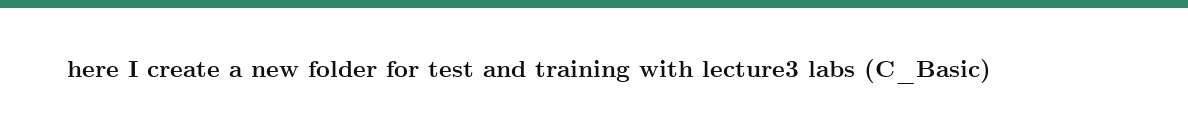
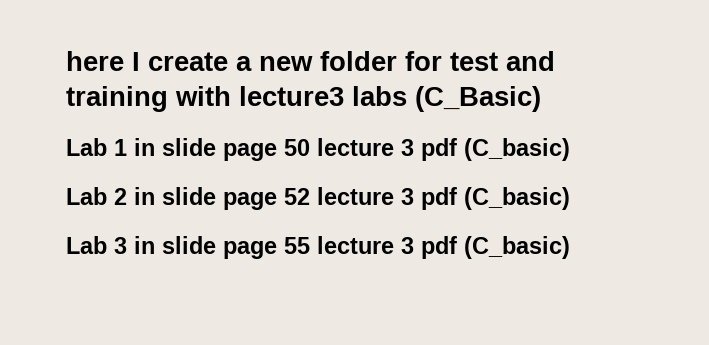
+ Lab 1 in slide page 50 lecture 3 pdf (C_basic)
+ Lab 2 in slide page 52 lecture 3 pdf (C_basic)
+ Lab 3 in slide page 55 lecture 3 pdf (C_basic)

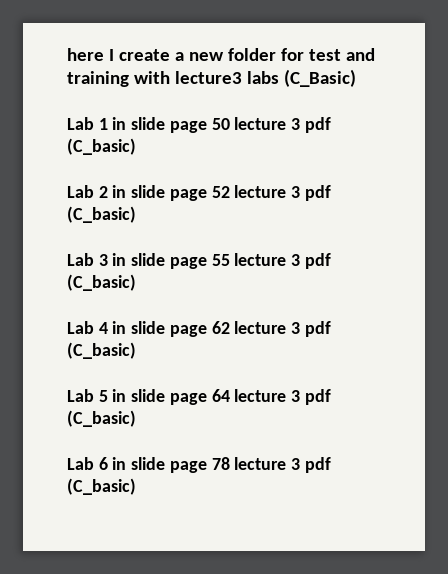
+ Lab 4 in slide page 62 lecture 3 pdf (C_basic)
+ Lab 5 in slide page 64 lecture 3 pdf (C_basic)
+ Lab 6 in slide page 78 lecture 3 pdf (C_basic)

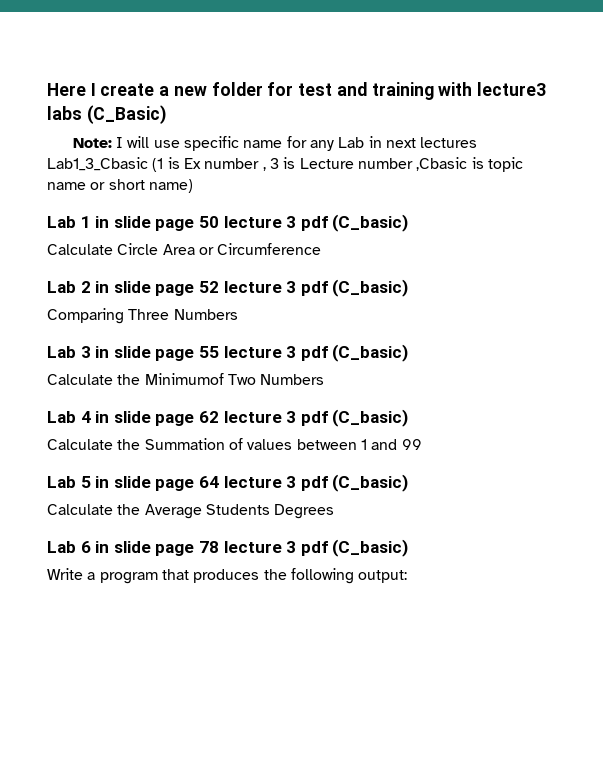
- here I create a new folder for test and training with lecture3 labs (C_Basic)
+ Here I create a new folder for test and training with lecture3 labs (C_Basic)
+ Note: I will use specific name for any Lab in next lectures Lab1_3_Cbasic (1 is Ex number , 3 is Lecture number ,Cbasic is topic name or short name)
+ Calculate Circle Area or Circumference
+ Comparing Three Numbers
+ Calculate the Minimumof Two Numbers
+ Calculate the Summation of values between 1 and 99
+ Calculate the Average Students Degrees
+ Write a program that produces the following output:

